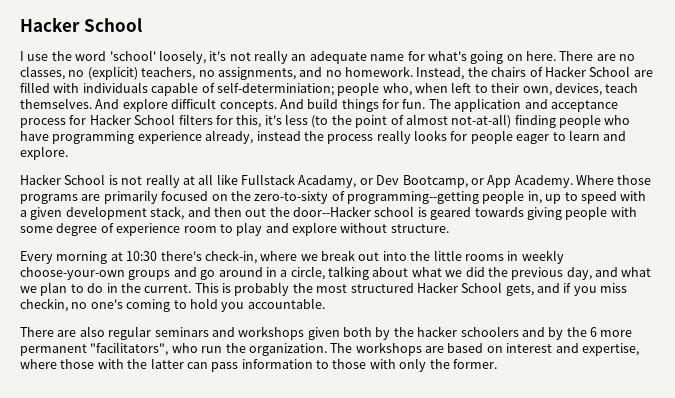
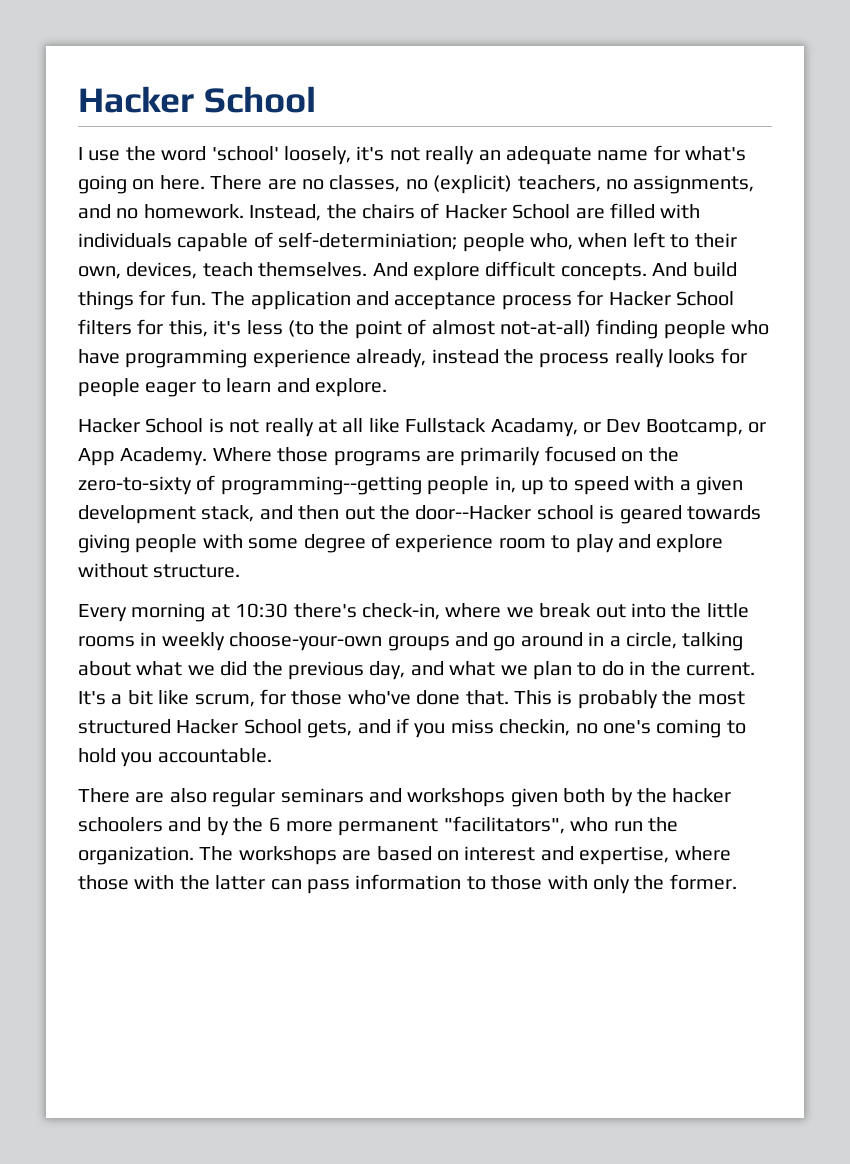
+ It's a bit like scrum, for those who've done that.

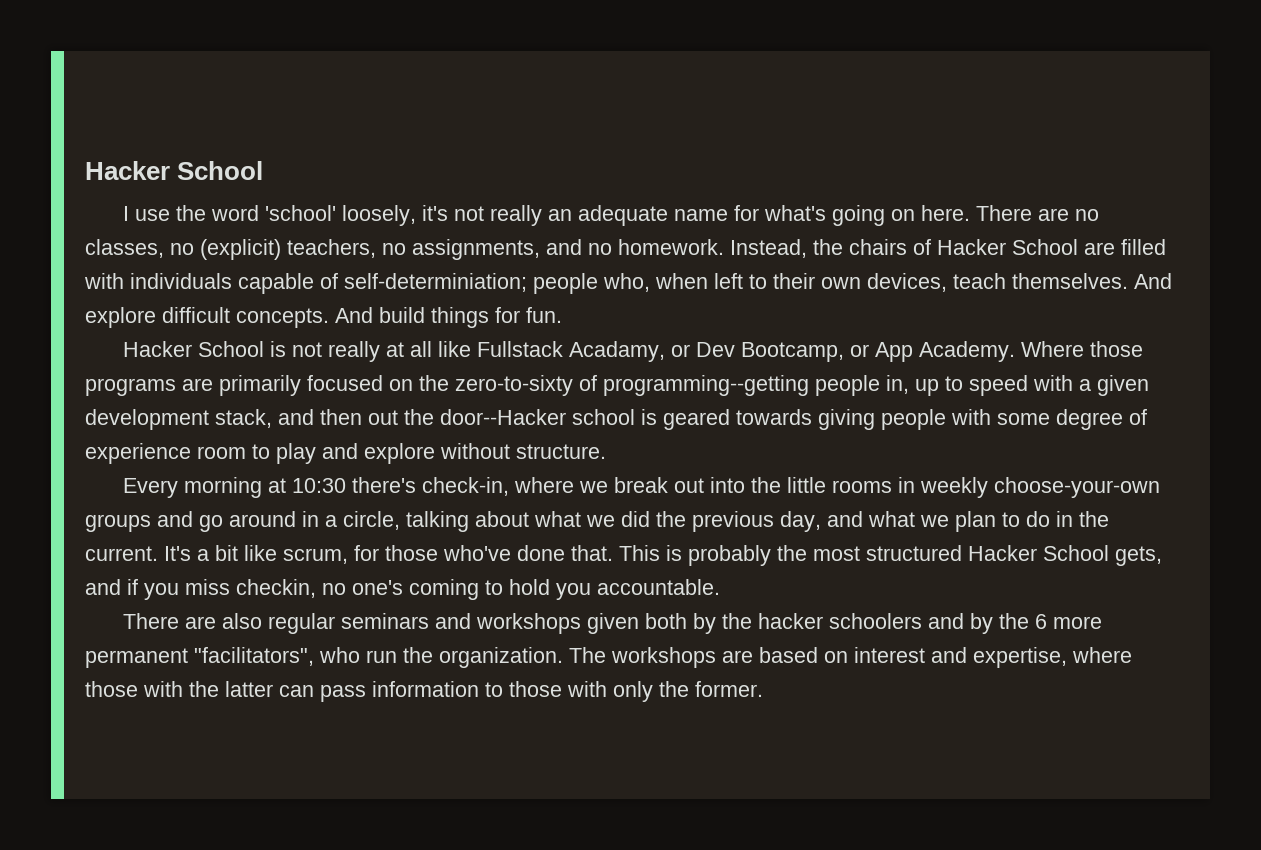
- Instead, the chairs of Hacker School are filled with individuals capable of self-determiniation; people who, when left to their own, devices, teach themselves.
+ Instead, the chairs of Hacker School are filled with individuals capable of self-determiniation; people who, when left to their own devices, teach themselves.
- The application and acceptance process for Hacker School filters for this, it's less (to the point of almost not-at-all) finding people who have programming experience already, instead the process really looks for people eager to learn and explore.

